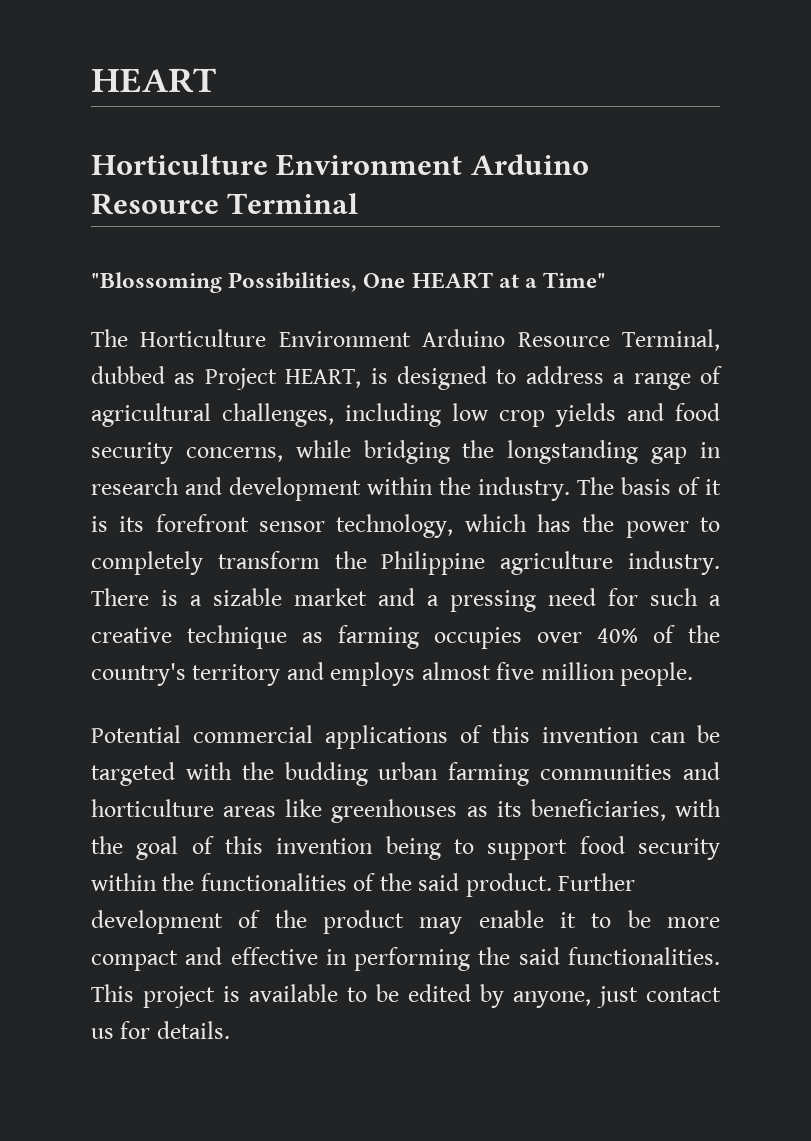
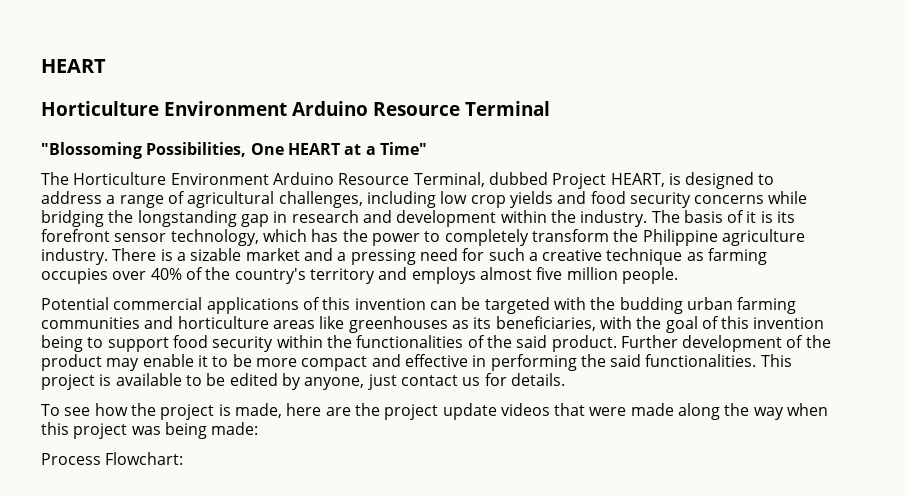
- The Horticulture Environment Arduino Resource Terminal, dubbed as Project HEART, is designed to address a range of agricultural challenges, including low crop yields and food security concerns, while bridging the longstanding gap in research and development within the industry.
+ The Horticulture Environment Arduino Resource Terminal, dubbed Project HEART, is designed to address a range of agricultural challenges, including low crop yields and food security concerns while bridging the longstanding gap in research and development within the industry.
+ To see how the project is made, here are the project update videos that were made along the way when this project was being made:
+ Process Flowchart:

